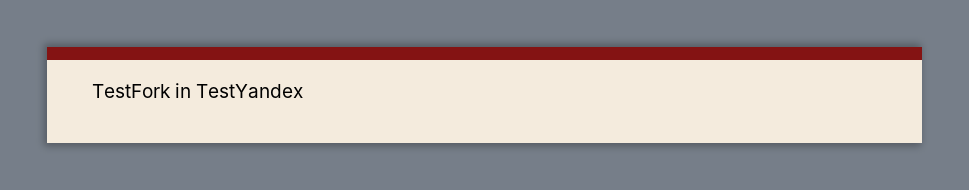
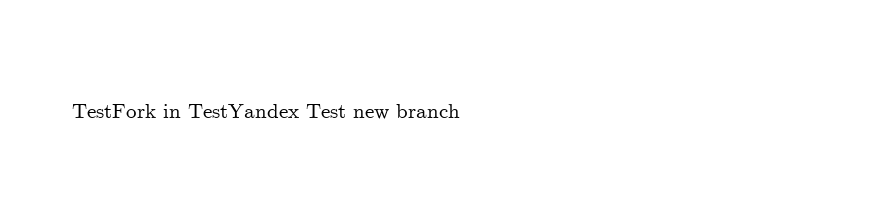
- TestFork in TestYandex
+ TestFork in TestYandex Test new branch

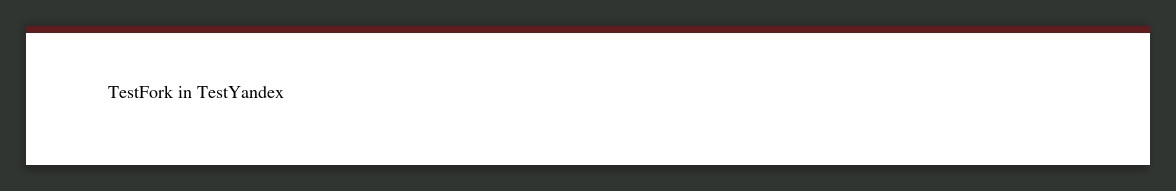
- TestFork in TestYandex Test new branch
+ TestFork in TestYandex

